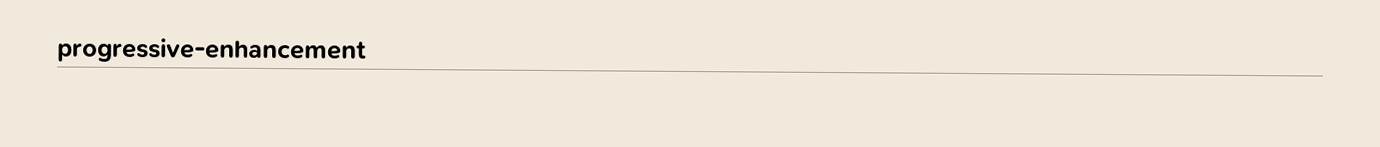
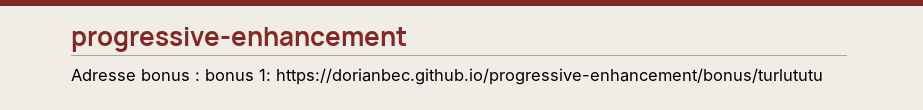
+ Adresse bonus : bonus 1: https://dorianbec.github.io/progressive-enhancement/bonus/turlututu

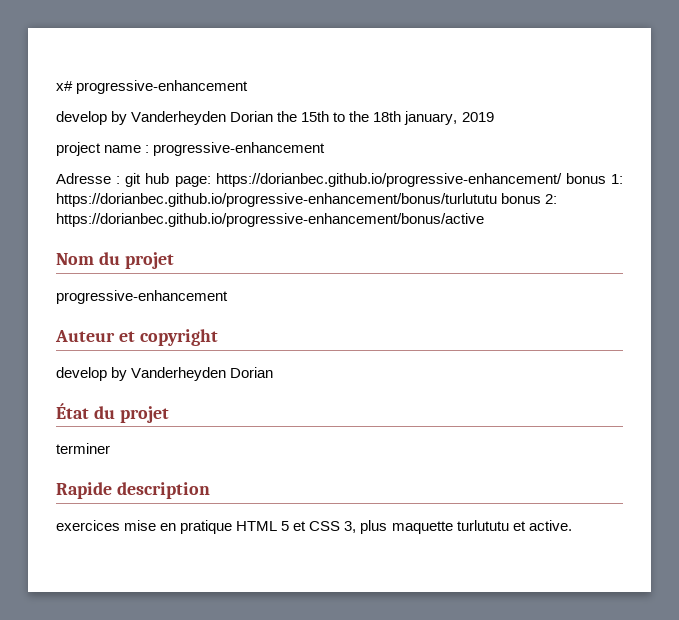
+ x# progressive-enhancement
+ develop by Vanderheyden Dorian the 15th to the 18th january, 2019
+ project name : progressive-enhancement
+ Adresse : git hub page: https://dorianbec.github.io/progressive-enhancement/ bonus 1: https://dorianbec.github.io/progressive-enhancement/bonus/turlututu bonus 2: https://dorianbec.github.io/progressive-enhancement/bonus/active
+ Nom du projet
  progressive-enhancement
- Adresse bonus : bonus 1: https://dorianbec.github.io/progressive-enhancement/bonus/turlututu
+ Auteur et copyright
+ develop by Vanderheyden Dorian
+ État du projet
+ terminer
+ Rapide description
+ exercices mise en pratique HTML 5 et CSS 3, plus maquette turlututu et active.

